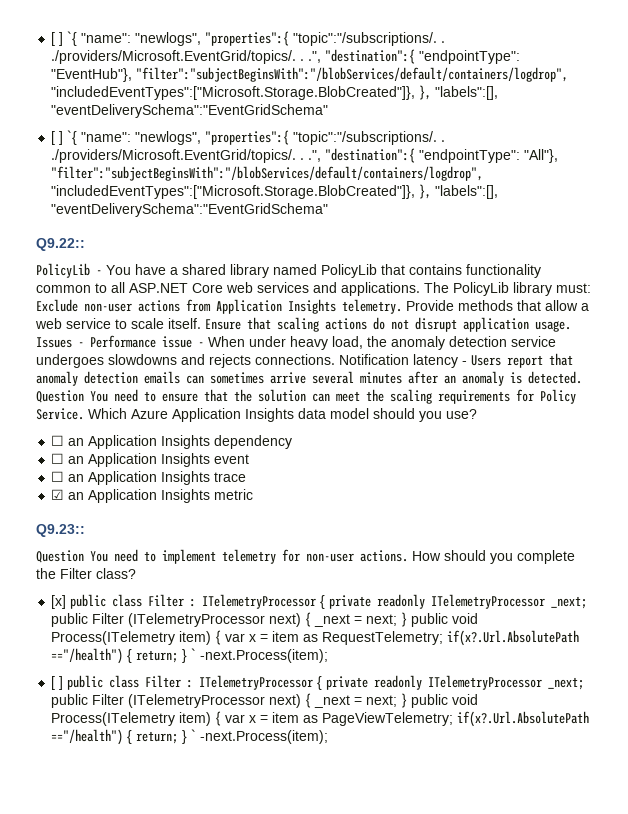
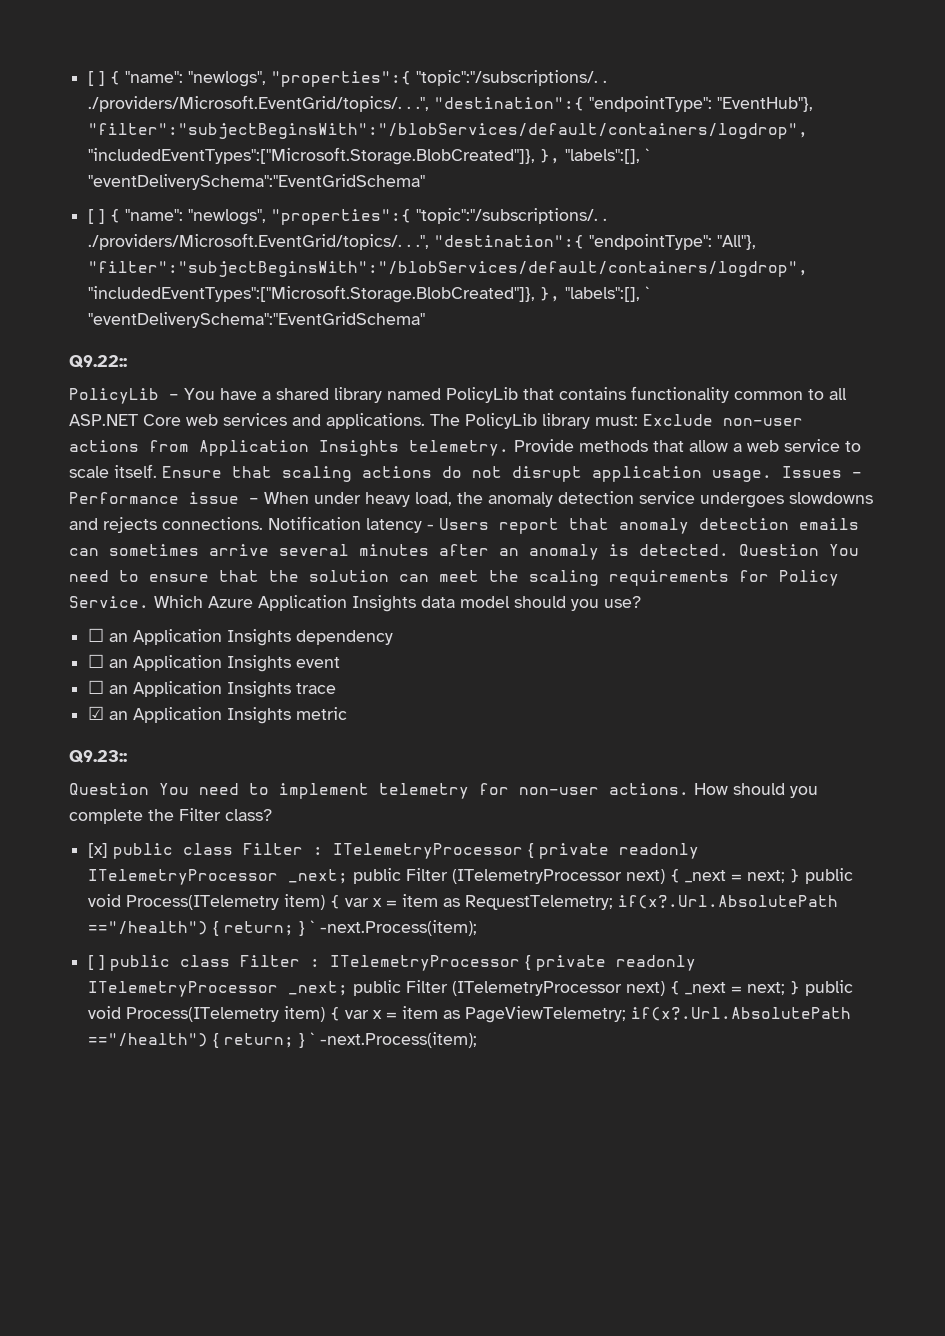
- [ ] `{ "name": "newlogs", "properties":{ "topic":"/subscriptions/. . ./providers/Microsoft.EventGrid/topics/. . .", "destination":{ "endpointType": "EventHub"}, "filter":"subjectBeginsWith":"/blobServices/default/containers/logdrop", "includedEventTypes":["Microsoft.Storage.BlobCreated"]}, }, "labels":[], "eventDeliverySchema":"EventGridSchema"
+ [ ] { "name": "newlogs", "properties":{ "topic":"/subscriptions/. . ./providers/Microsoft.EventGrid/topics/. . .", "destination":{ "endpointType": "EventHub"}, "filter":"subjectBeginsWith":"/blobServices/default/containers/logdrop", "includedEventTypes":["Microsoft.Storage.BlobCreated"]}, }, "labels":[], ` "eventDeliverySchema":"EventGridSchema"
- [ ] `{ "name": "newlogs", "properties":{ "topic":"/subscriptions/. . ./providers/Microsoft.EventGrid/topics/. . .", "destination":{ "endpointType": "All"}, "filter":"subjectBeginsWith":"/blobServices/default/containers/logdrop", "includedEventTypes":["Microsoft.Storage.BlobCreated"]}, }, "labels":[], "eventDeliverySchema":"EventGridSchema"
+ [ ] { "name": "newlogs", "properties":{ "topic":"/subscriptions/. . ./providers/Microsoft.EventGrid/topics/. . .", "destination":{ "endpointType": "All"}, "filter":"subjectBeginsWith":"/blobServices/default/containers/logdrop", "includedEventTypes":["Microsoft.Storage.BlobCreated"]}, }, "labels":[], ` "eventDeliverySchema":"EventGridSchema"

